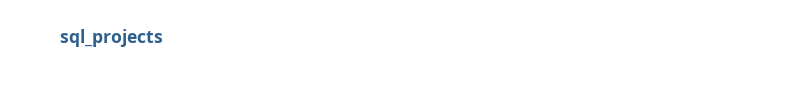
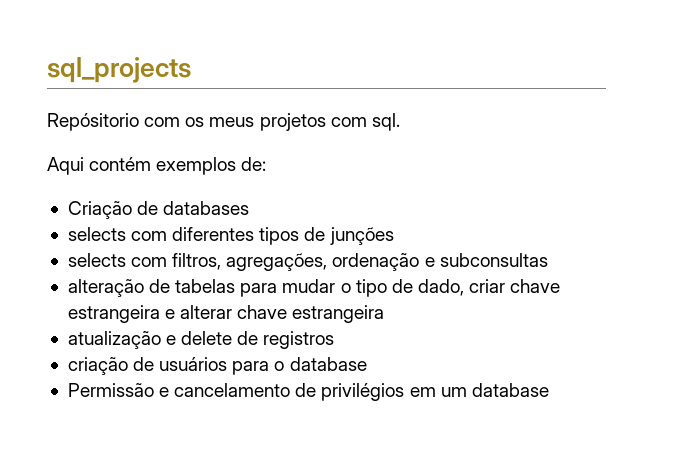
+ Repósitorio com os meus projetos com sql.
+ Aqui contém exemplos de:
+ Criação de databases
+ selects com diferentes tipos de junções
+ selects com filtros, agregações, ordenação e subconsultas
+ alteração de tabelas para mudar o tipo de dado, criar chave estrangeira e alterar chave estrangeira
+ atualização e delete de registros
+ criação de usuários para o database
+ Permissão e cancelamento de privilégios em um database

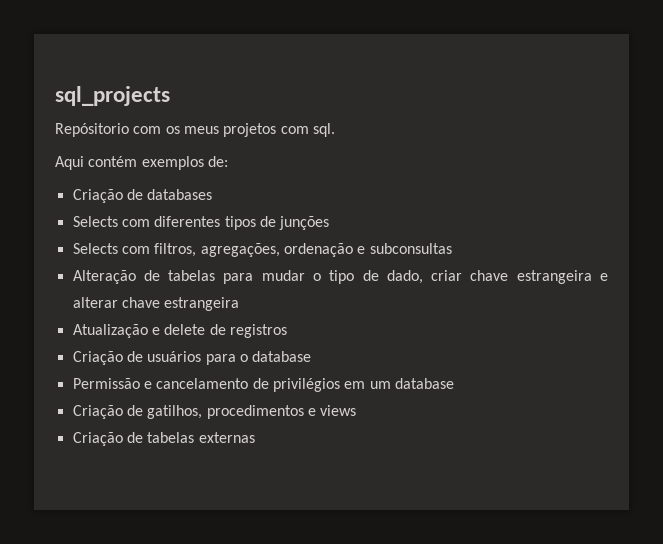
- selects com diferentes tipos de junções
+ Selects com diferentes tipos de junções
- selects com filtros, agregações, ordenação e subconsultas
+ Selects com filtros, agregações, ordenação e subconsultas
- alteração de tabelas para mudar o tipo de dado, criar chave estrangeira e alterar chave estrangeira
+ Alteração de tabelas para mudar o tipo de dado, criar chave estrangeira e alterar chave estrangeira
- atualização e delete de registros
+ Atualização e delete de registros
- criação de usuários para o database
+ Criação de usuários para o database
+ Criação de gatilhos, procedimentos e views
+ Criação de tabelas externas

